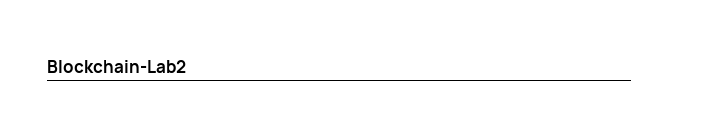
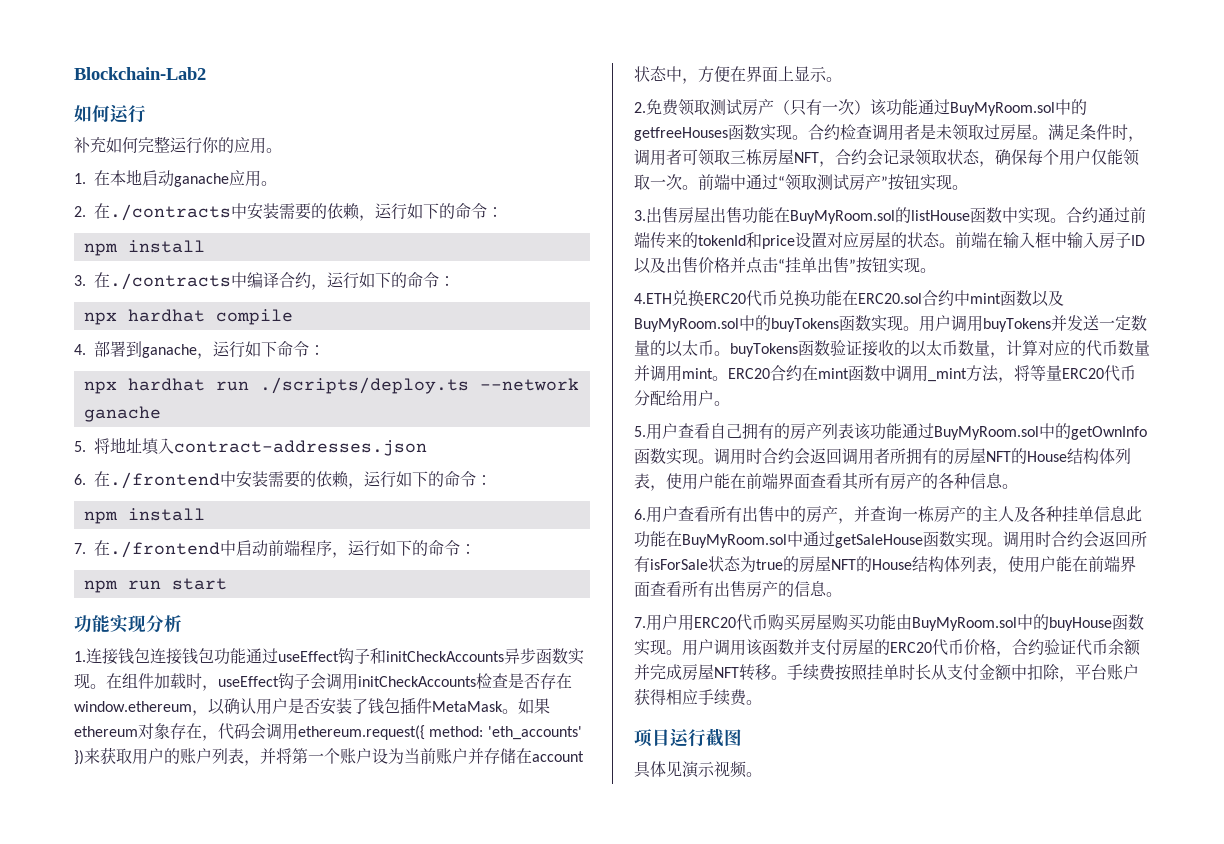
+ 如何运行
+ 补充如何完整运行你的应用。
+ 1.在本地启动ganache应用。
+ 2.在./contracts中安装需要的依赖，运行如下的命令：
+ npm install
+ 3.在./contracts中编译合约，运行如下的命令：
+ npx hardhat compile
+ 4.部署到ganache，运行如下命令：
+ npx hardhat run ./scripts/deploy.ts --network ganache
+ 5.将地址填入contract-addresses.json
+ 6.在./frontend中安装需要的依赖，运行如下的命令：
+ npm install
+ 7.在./frontend中启动前端程序，运行如下的命令：
+ npm run start
+ 功能实现分析
+ 1.连接钱包连接钱包功能通过useEffect钩子和initCheckAccounts异步函数实现。在组件加载时，useEffect钩子会调用initCheckAccounts检查是否存在window.ethereum，以确认用户是否安装了钱包插件MetaMask。如果ethereum对象存在，代码会调用ethereum.request({ method: 'eth_accounts' })来获取用户的账户列表，并将第一个账户设为当前账户并存储在account状态中，方便在界面上显示。
+ 2.免费领取测试房产（只有一次）该功能通过BuyMyRoom.sol中的getfreeHouses函数实现。合约检查调用者是未领取过房屋。满足条件时，调用者可领取三栋房屋NFT，合约会记录领取状态，确保每个用户仅能领取一次。前端中通过“领取测试房产”按钮实现。
+ 3.出售房屋出售功能在BuyMyRoom.sol的listHouse函数中实现。合约通过前端传来的tokenId和price设置对应房屋的状态。前端在输入框中输入房子ID以及出售价格并点击“挂单出售”按钮实现。
+ 4.ETH兑换ERC20代币兑换功能在ERC20.sol合约中mint函数以及BuyMyRoom.sol中的buyTokens函数实现。用户调用buyTokens并发送一定数量的以太币。buyTokens函数验证接收的以太币数量，计算对应的代币数量并调用mint。ERC20合约在mint函数中调用_mint方法，将等量ERC20代币分配给用户。
+ 5.用户查看自己拥有的房产列表该功能通过BuyMyRoom.sol中的getOwnInfo函数实现。调用时合约会返回调用者所拥有的房屋NFT的House结构体列表，使用户能在前端界面查看其所有房产的各种信息。
+ 6.用户查看所有出售中的房产，并查询一栋房产的主人及各种挂单信息此功能在BuyMyRoom.sol中通过getSaleHouse函数实现。调用时合约会返回所有isForSale状态为true的房屋NFT的House结构体列表，使用户能在前端界面查看所有出售房产的信息。
+ 7.用户用ERC20代币购买房屋购买功能由BuyMyRoom.sol中的buyHouse函数实现。用户调用该函数并支付房屋的ERC20代币价格，合约验证代币余额并完成房屋NFT转移。手续费按照挂单时长从支付金额中扣除，平台账户获得相应手续费。
+ 项目运行截图
+ 具体见演示视频。

